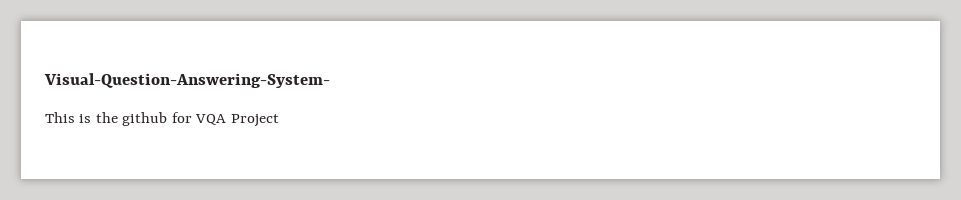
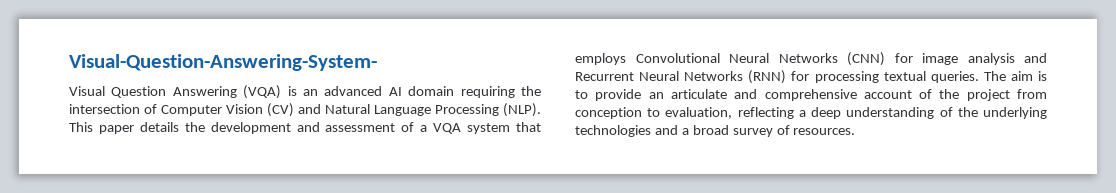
- This is the github for VQA Project
+ Visual Question Answering (VQA) is an advanced AI domain requiring the intersection of Computer Vision (CV) and Natural Language Processing (NLP). This paper details the development and assessment of a VQA system that employs Convolutional Neural Networks (CNN) for image analysis and Recurrent Neural Networks (RNN) for processing textual queries. The aim is to provide an articulate and comprehensive account of the project from conception to evaluation, reflecting a deep understanding of the underlying technologies and a broad survey of resources.

